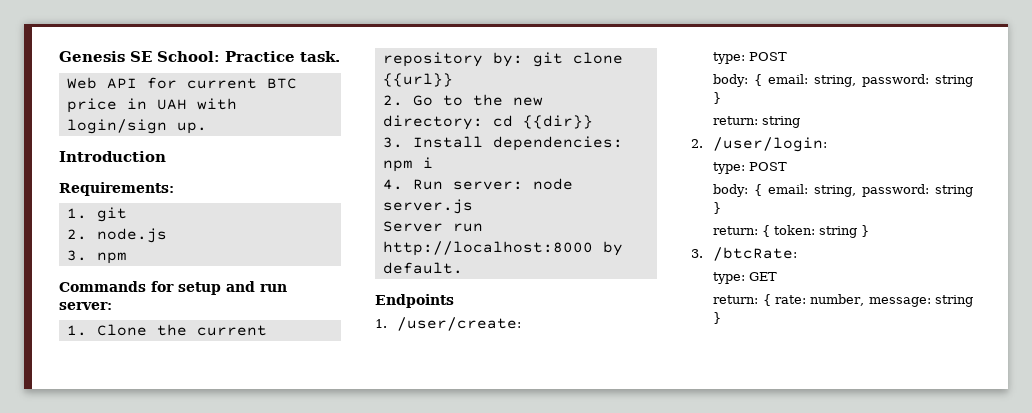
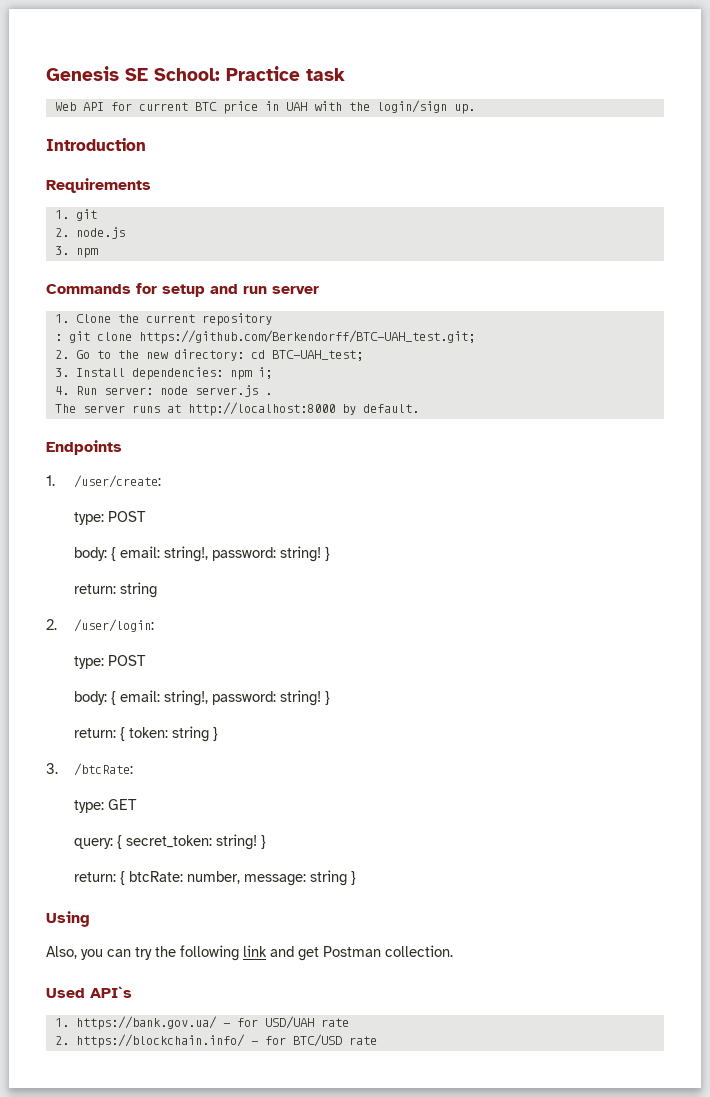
- Genesis SE School: Practice task.
+ Genesis SE School: Practice task
- Web API for current BTC price in UAH with login/sign up.
+ Web API for current BTC price in UAH with the login/sign up.
- Requirements:
+ Requirements
- Commands for setup and run server:
+ Commands for setup and run server
- 1. Clone the current repository by: git clone {{url}}
+ 1. Clone the current repository
+ : git clone https://github.com/Berkendorff/BTC-UAH_test.git;
- 2. Go to the new directory: cd {{dir}}
+ 2. Go to the new directory: cd BTC-UAH_test;
- 3. Install dependencies: npm i
+ 3. Install dependencies: npm i;
- 4. Run server: node server.js
- Server run http://localhost:8000 by default.
+ 4. Run server: node server.js .
+ The server runs at http://localhost:8000 by default.
  1. /user/create:
  type: POST
- body: { email: string, password: string }
+ body: { email: string!, password: string! }
  2. /user/login:
  type: POST
- body: { email: string, password: string }
+ body: { email: string!, password: string! }
- return: { rate: number, message: string }
+ query: { secret_token: string! }
+ return: { btcRate: number, message: string }
+ Using
+ Also, you can try the following link and get Postman collection.
+ Used API`s
+ 1. https://bank.gov.ua/ - for USD/UAH rate
+ 2. https://blockchain.info/ - for BTC/USD rate

